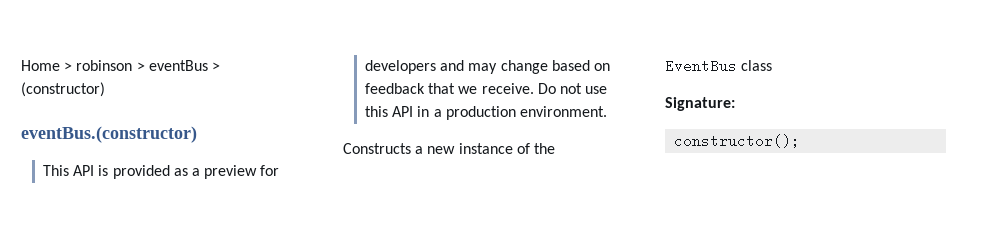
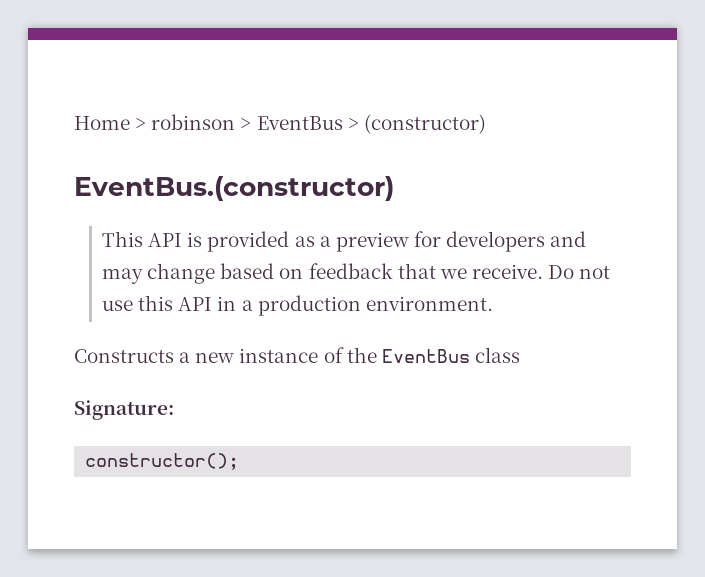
- Home > robinson > eventBus > (constructor)
+ Home > robinson > EventBus > (constructor)
- eventBus.(constructor)
+ EventBus.(constructor)

